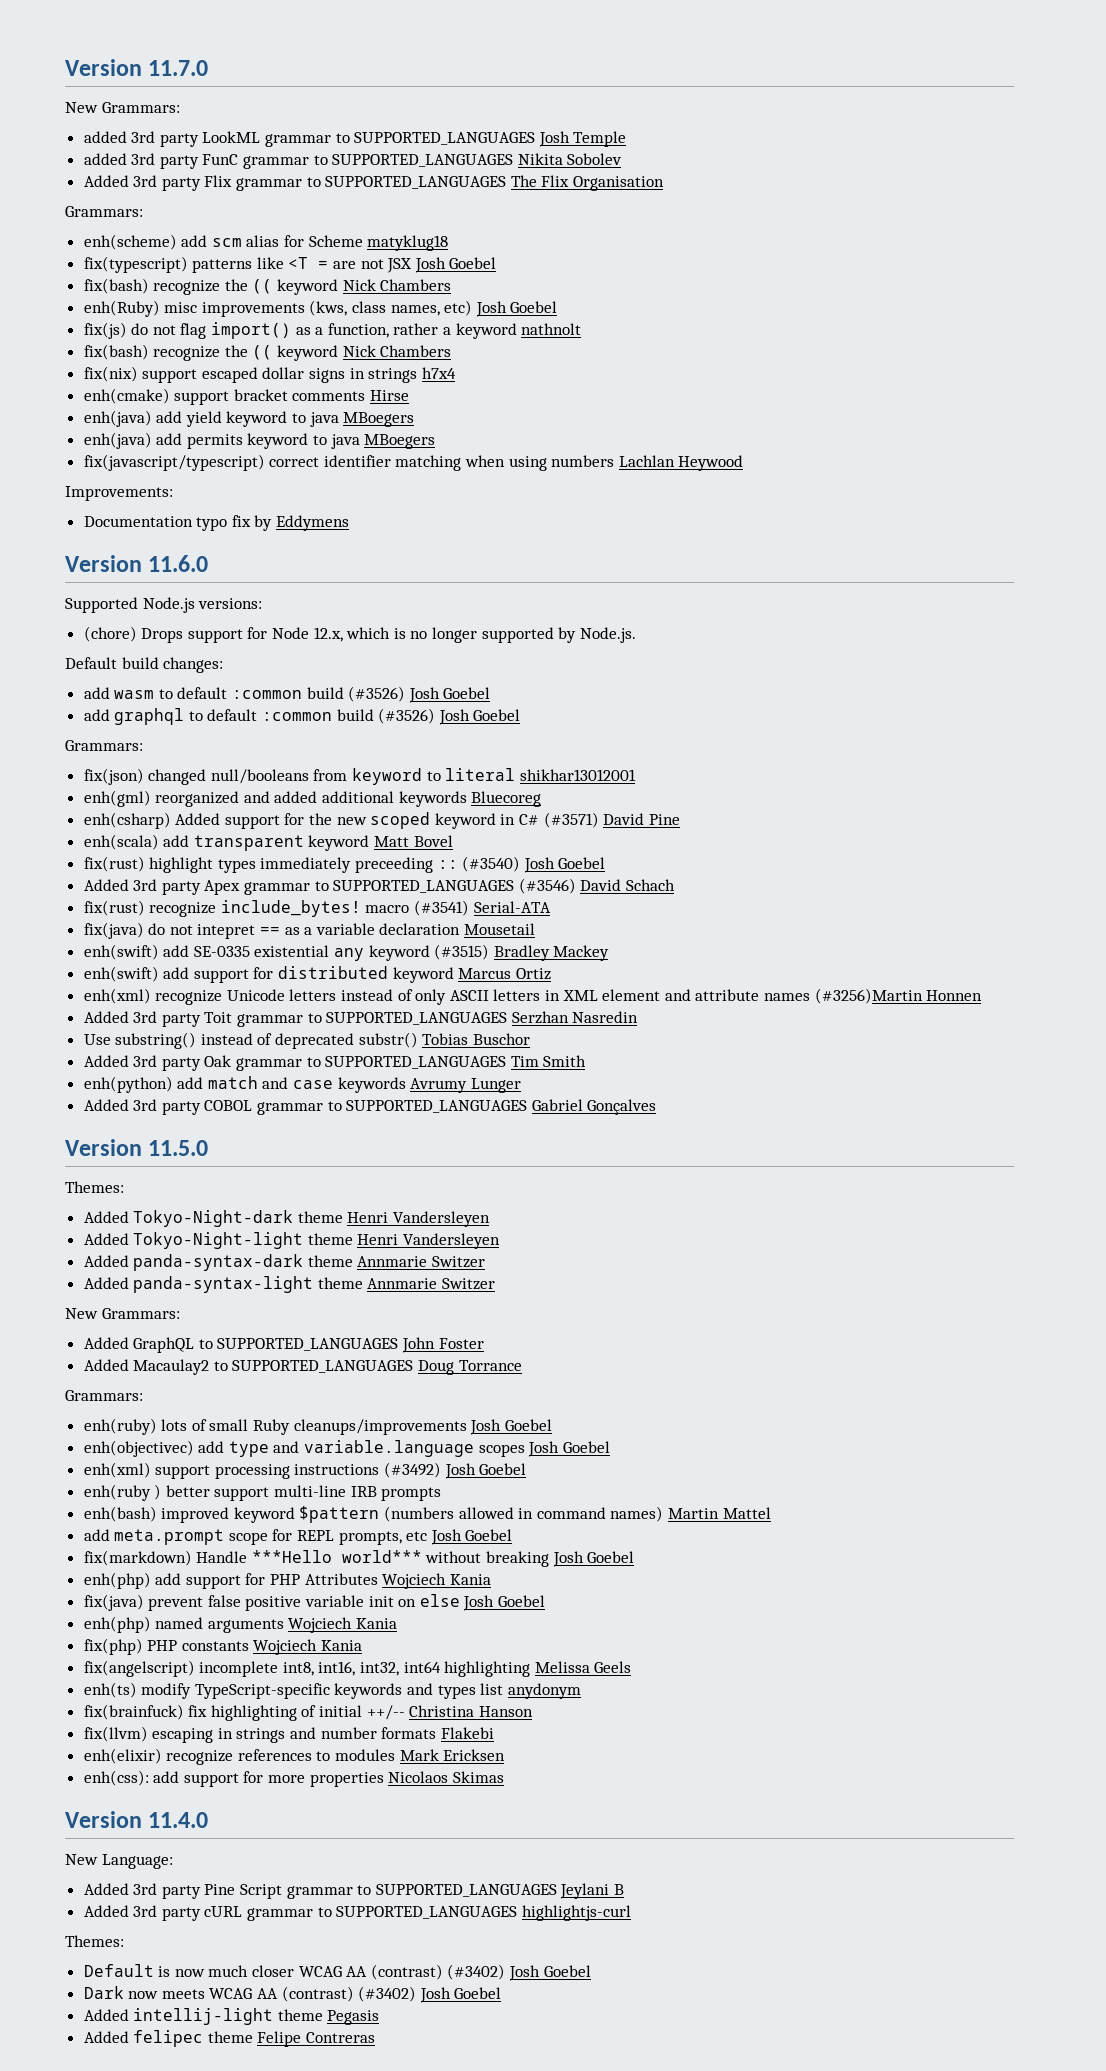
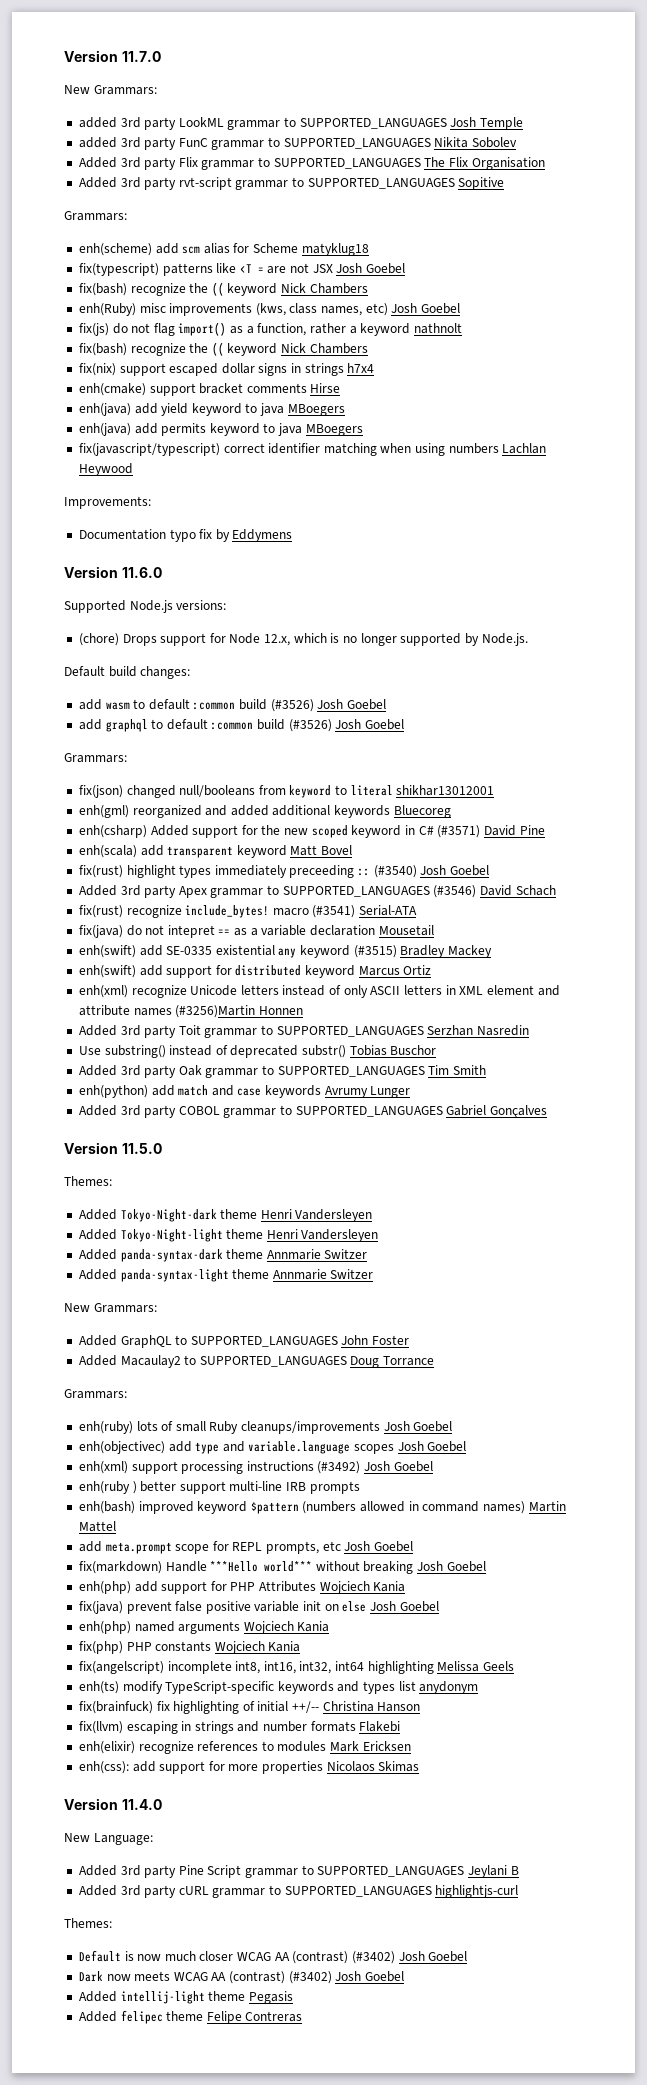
+ Added 3rd party rvt-script grammar to SUPPORTED_LANGUAGES Sopitive

